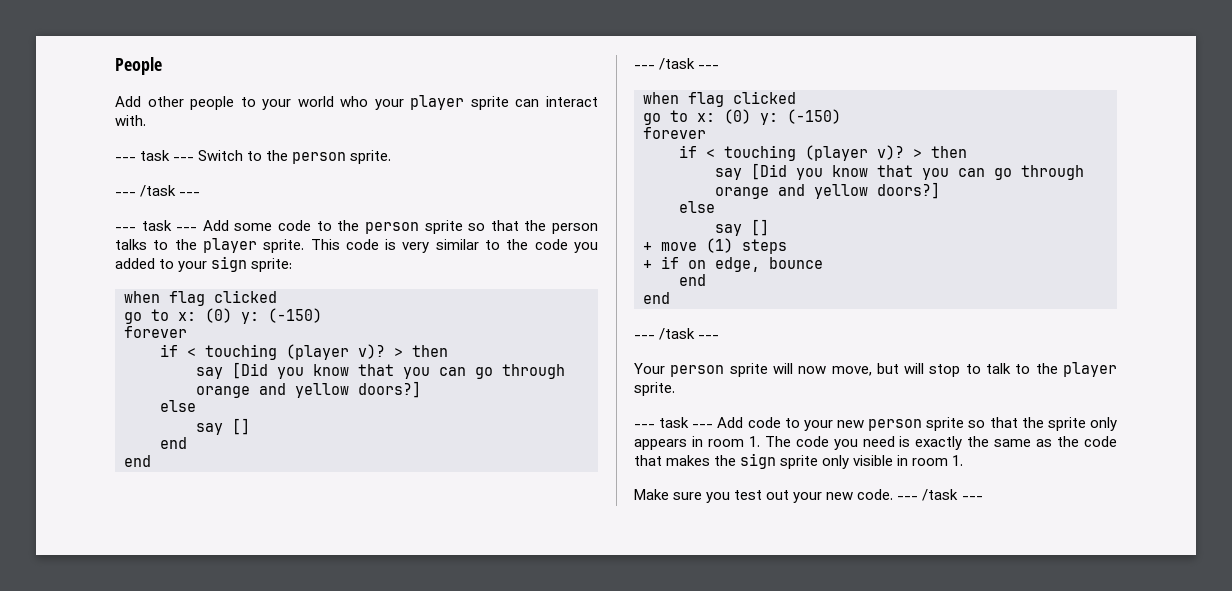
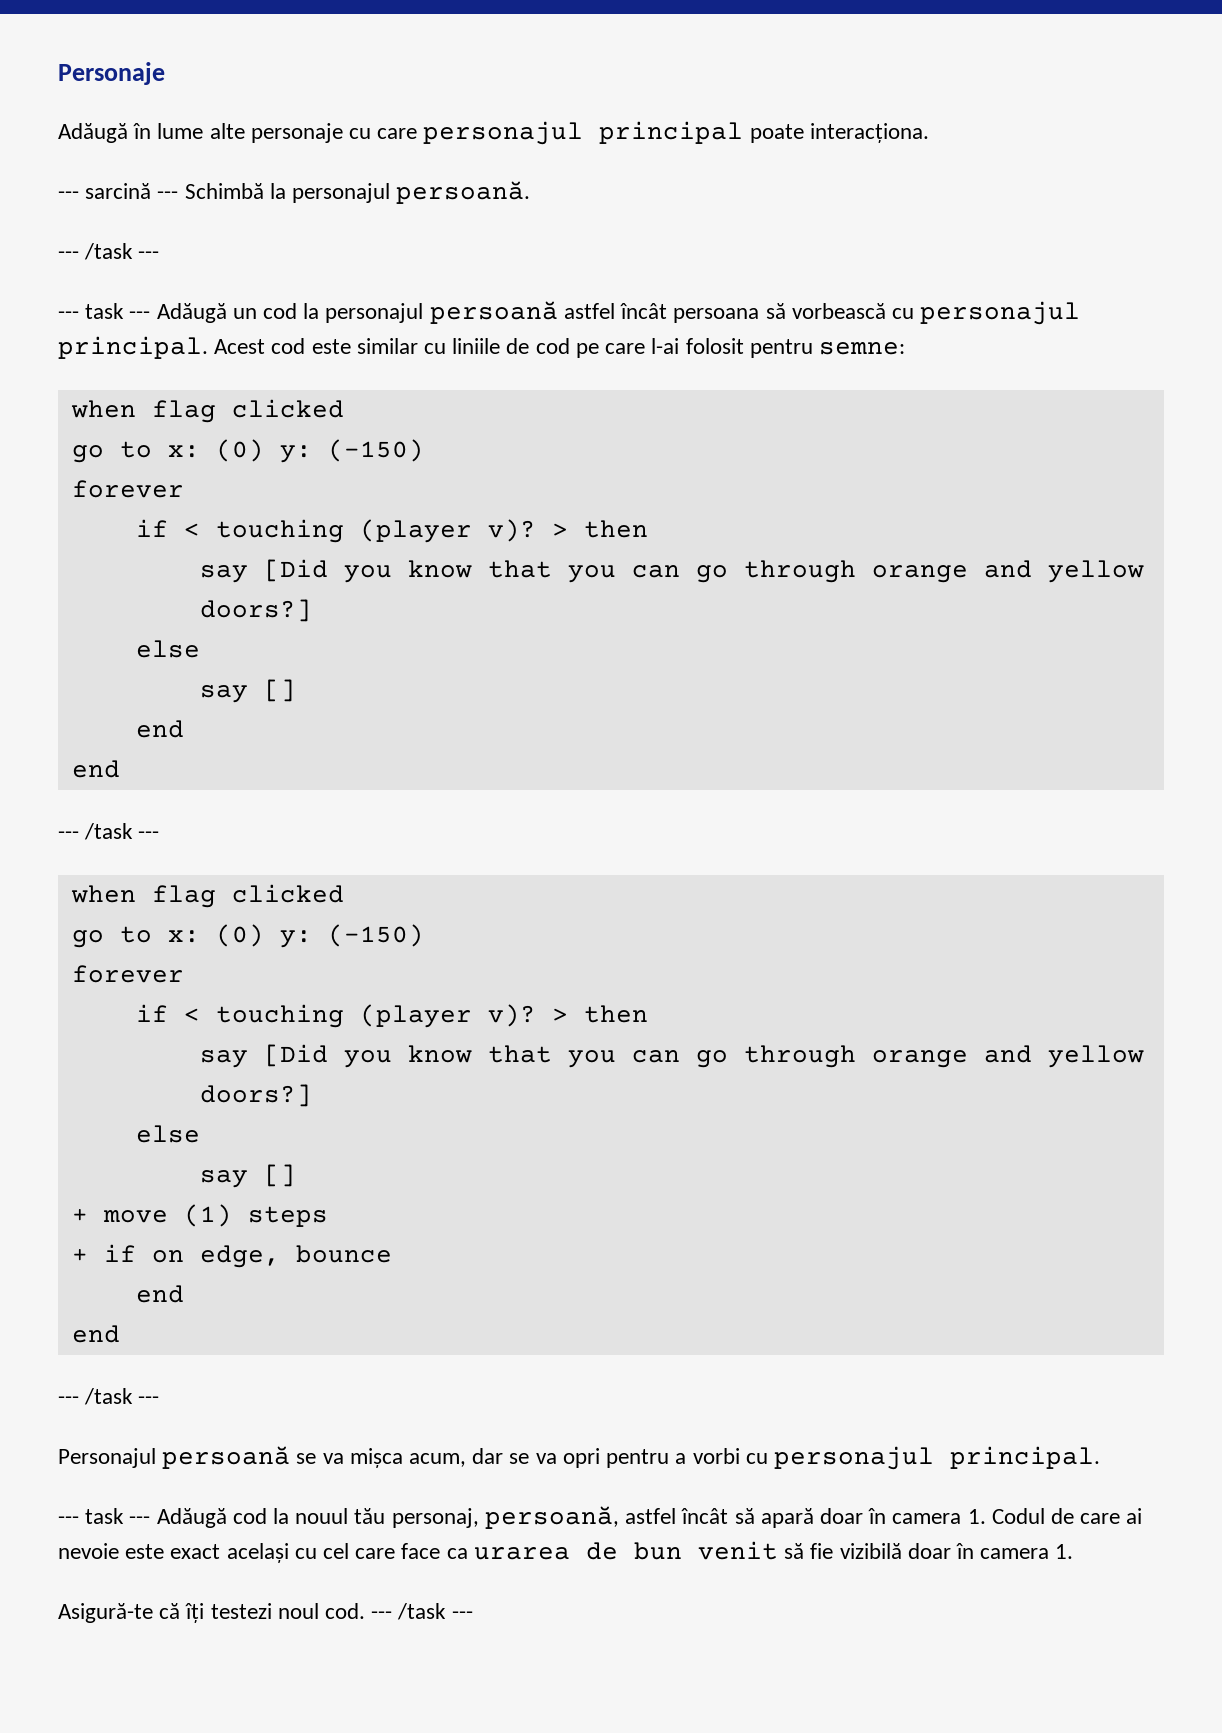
- People
- Add other people to your world who your player sprite can interact with.
- --- task --- Switch to the person sprite.
+ Personaje
+ Adăugă în lume alte personaje cu care personajul principal poate interacționa.
+ --- sarcină --- Schimbă la personajul persoană.
- --- task --- Add some code to the person sprite so that the person talks to the player sprite. This code is very similar to the code you added to your sign sprite:
+ --- task --- Adăugă un cod la personajul persoană astfel încât persoana să vorbească cu personajul principal. Acest cod este similar cu liniile de cod pe care l-ai folosit pentru semne:
- Your person sprite will now move, but will stop to talk to the player sprite.
- --- task --- Add code to your new person sprite so that the sprite only appears in room 1. The code you need is exactly the same as the code that makes the sign sprite only visible in room 1.
- Make sure you test out your new code.
+ Personajul persoană se va mișca acum, dar se va opri pentru a vorbi cu personajul principal.
+ --- task --- Adăugă cod la nouul tău personaj, persoană, astfel încât să apară doar în camera 1. Codul de care ai nevoie este exact același cu cel care face ca urarea de bun venit să fie vizibilă doar în camera 1.
+ Asigură-te că îți testezi noul cod.

